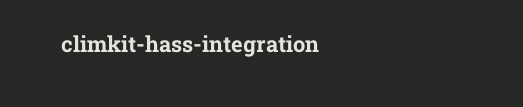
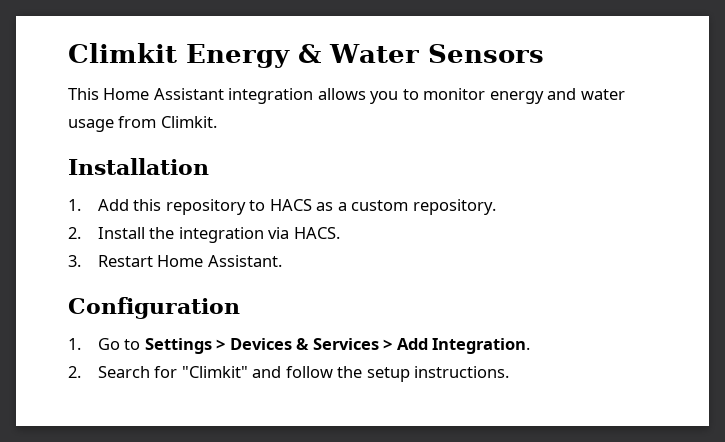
- climkit-hass-integration
+ Climkit Energy & Water Sensors
+ This Home Assistant integration allows you to monitor energy and water usage from Climkit.
+ Installation
+ 1. Add this repository to HACS as a custom repository.
+ 2. Install the integration via HACS.
+ 3. Restart Home Assistant.
+ Configuration
+ 1. Go to Settings > Devices & Services > Add Integration.
+ 2. Search for "Climkit" and follow the setup instructions.

